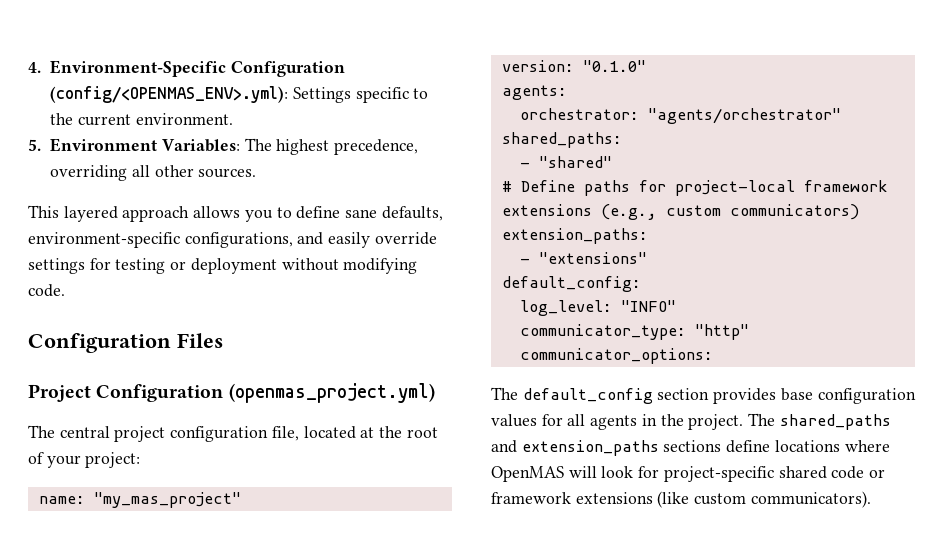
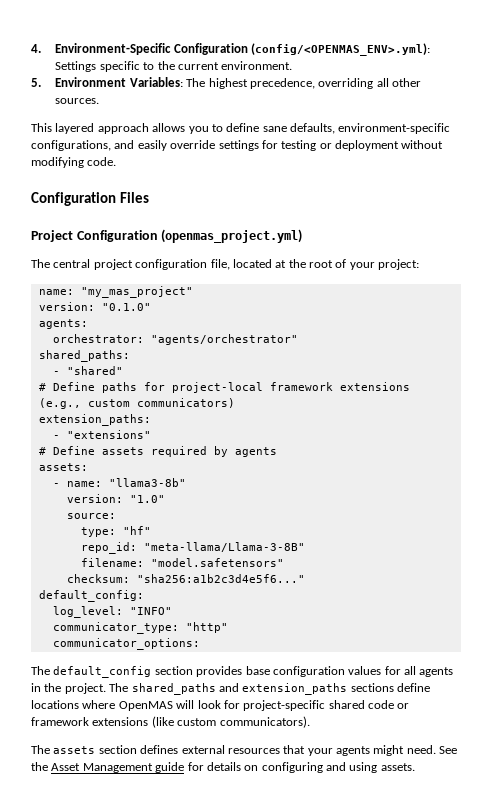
+ # Define assets required by agents
+ assets:
+ - name: "llama3-8b"
+ version: "1.0"
+ source:
+ type: "hf"
+ repo_id: "meta-llama/Llama-3-8B"
+ filename: "model.safetensors"
+ checksum: "sha256:a1b2c3d4e5f6..."
+ The assets section defines external resources that your agents might need. See the Asset Management guide for details on configuring and using assets.

